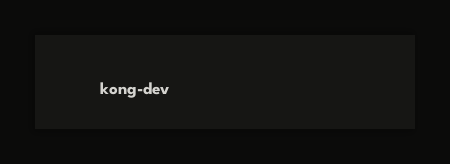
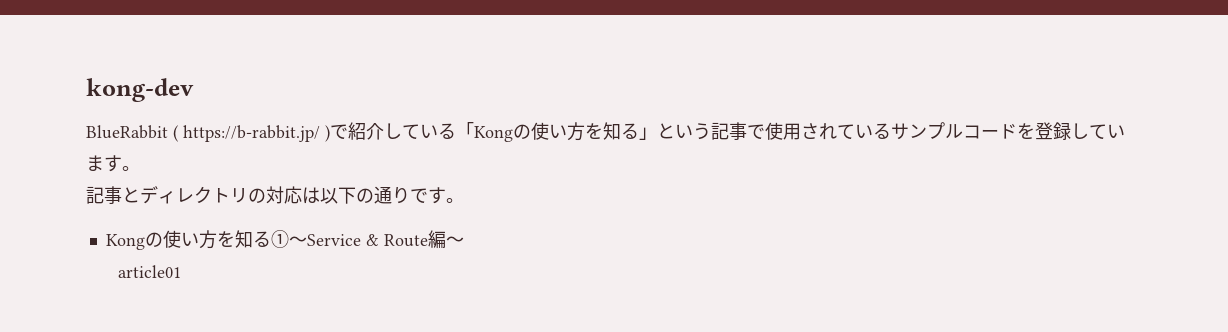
+ BlueRabbit ( https://b-rabbit.jp/ )で紹介している「Kongの使い方を知る」という記事で使用されているサンプルコードを登録しています。
+ 記事とディレクトリの対応は以下の通りです。
+ Kongの使い方を知る①～Service & Route編～
+ article01

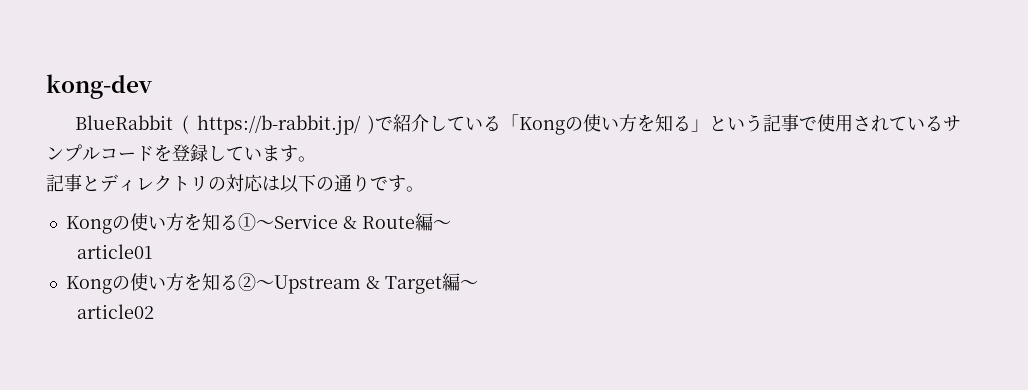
+ Kongの使い方を知る②～Upstream & Target編～
+ article02

